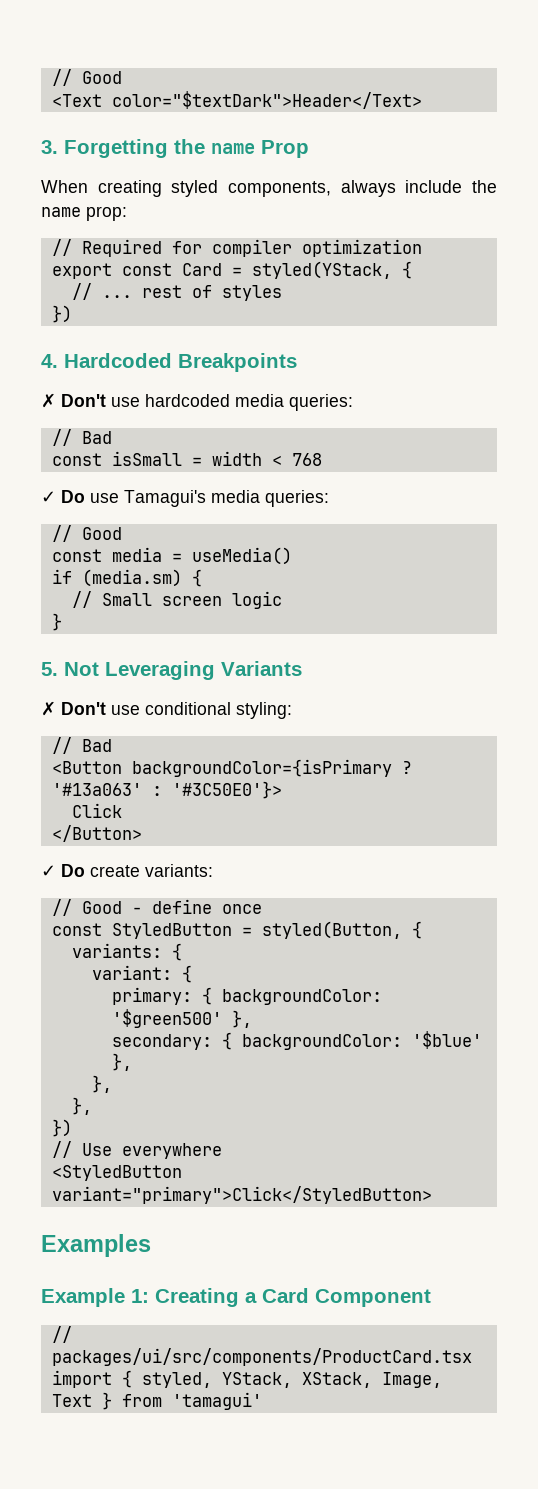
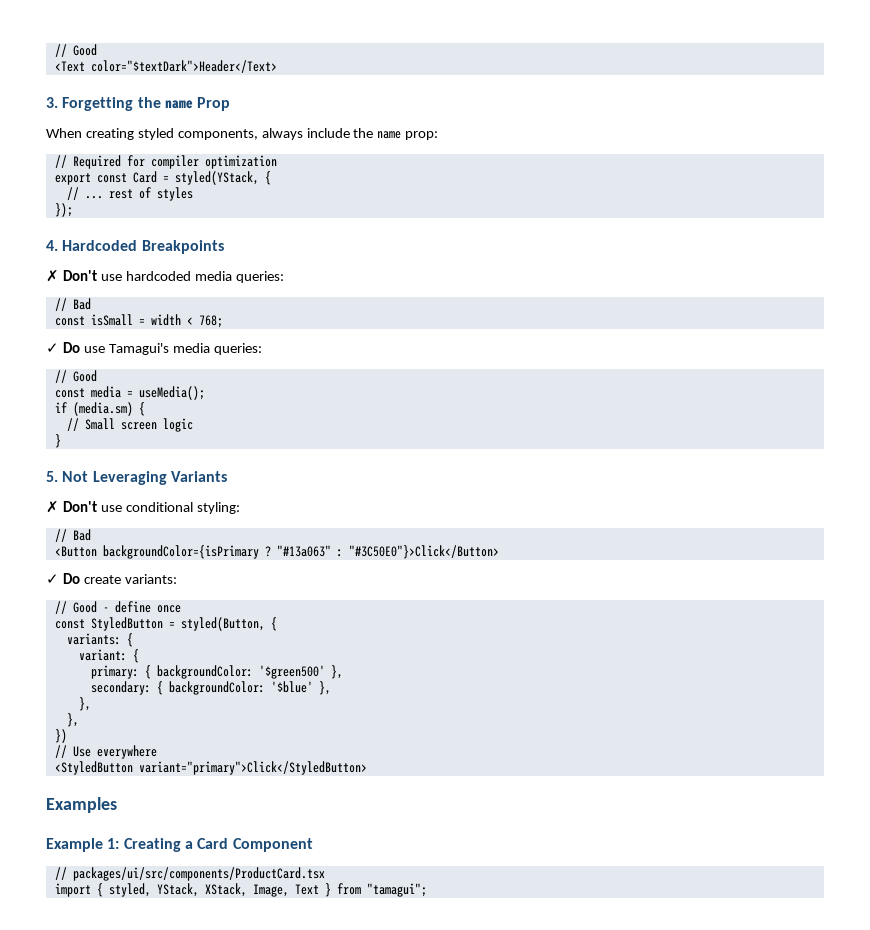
  // ... rest of styles
- })
+ });
- const isSmall = width < 768
+ const isSmall = width < 768;
- const media = useMedia()
+ const media = useMedia();
- '#13a063' : '#3C50E0'}>
- Click
- </Button>
+ "#13a063" : "#3C50E0"}>Click</Button>
- import { styled, YStack, XStack, Image, Text } from 'tamagui'
+ import { styled, YStack, XStack, Image, Text } from "tamagui";

